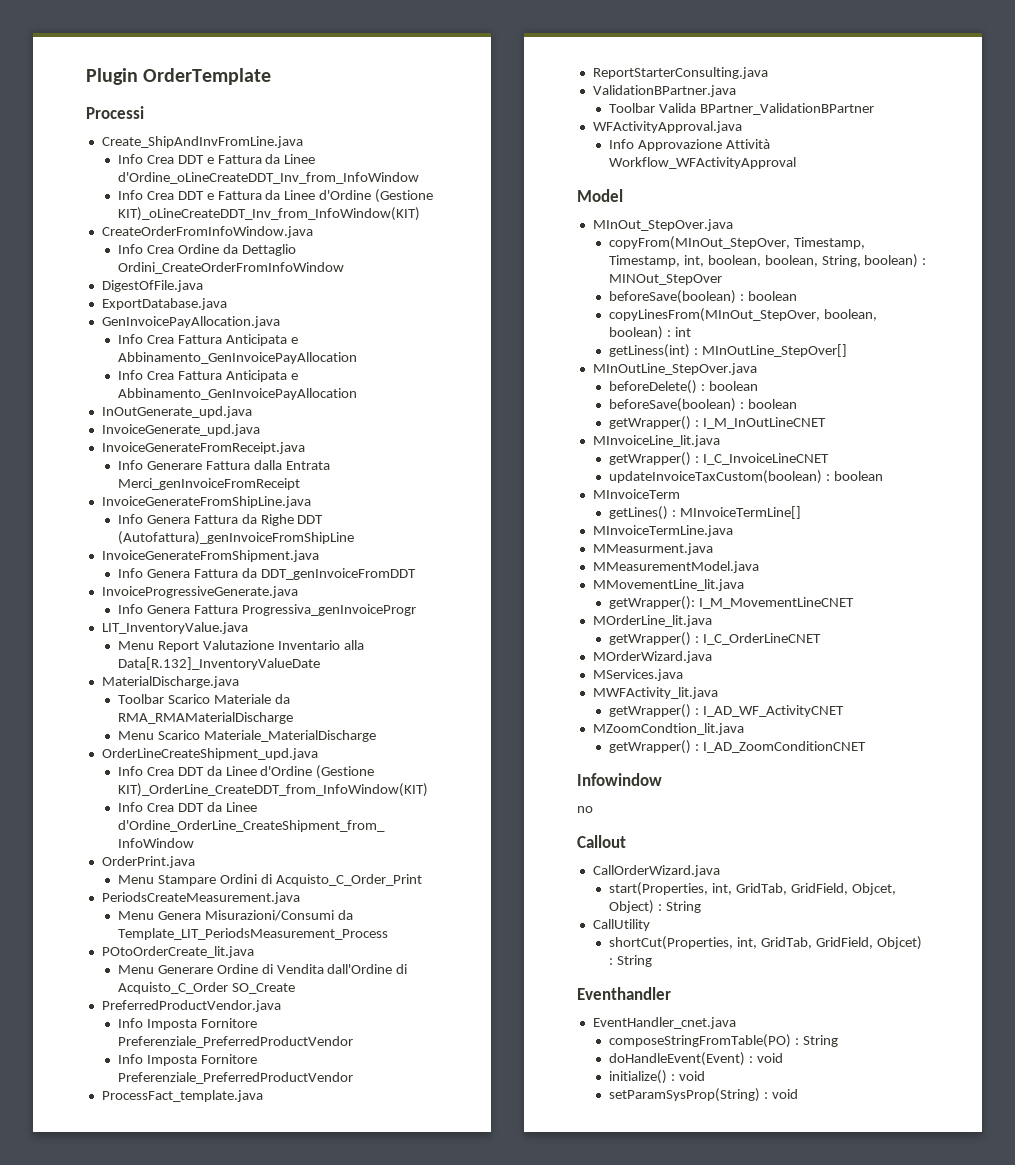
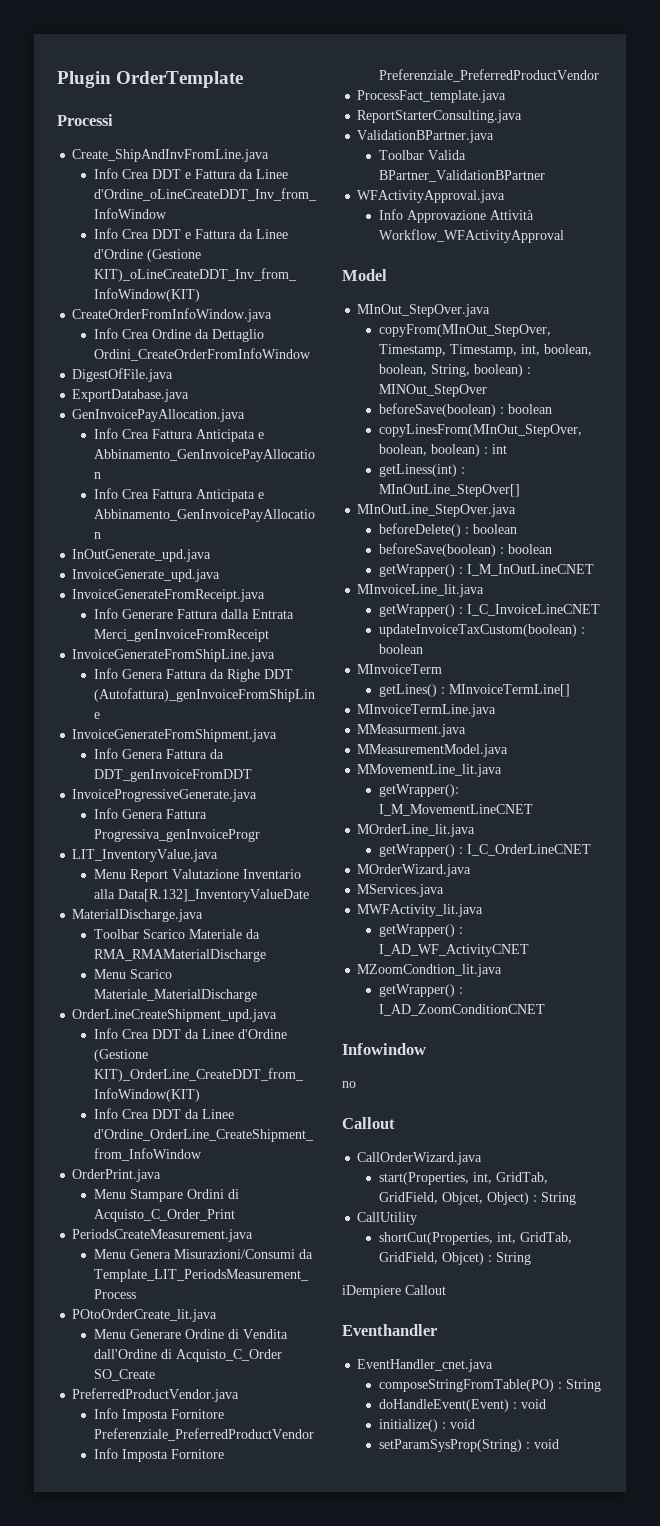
+ iDempiere Callout

